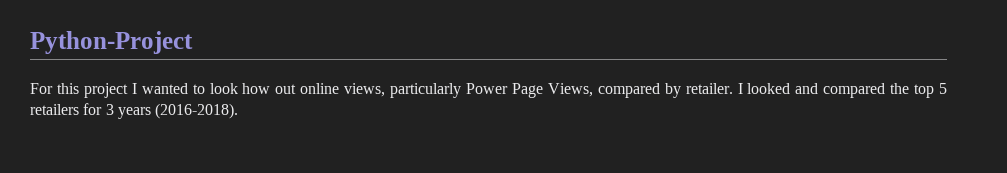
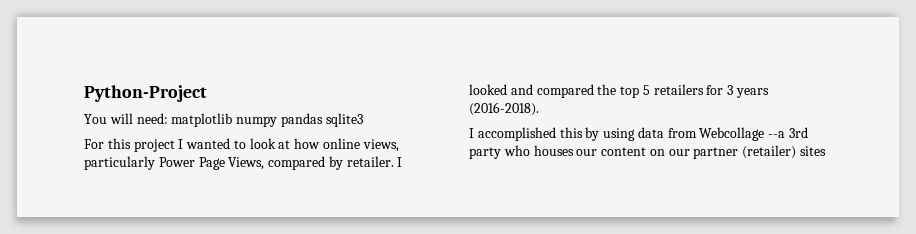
+ You will need: matplotlib numpy pandas sqlite3
- For this project I wanted to look how out online views, particularly Power Page Views, compared by retailer.
+ For this project I wanted to look at how online views, particularly Power Page Views, compared by retailer.
+ I accomplished this by using data from Webcollage --a 3rd party who houses our content on our partner (retailer) sites

